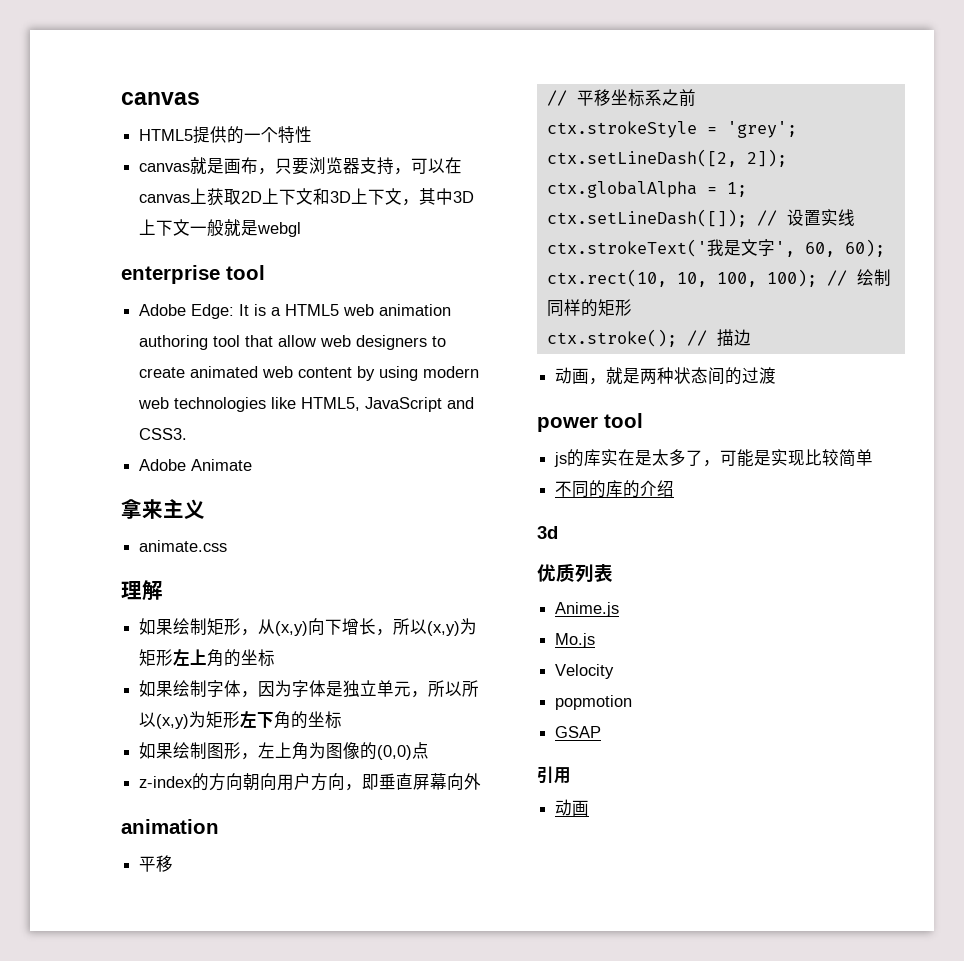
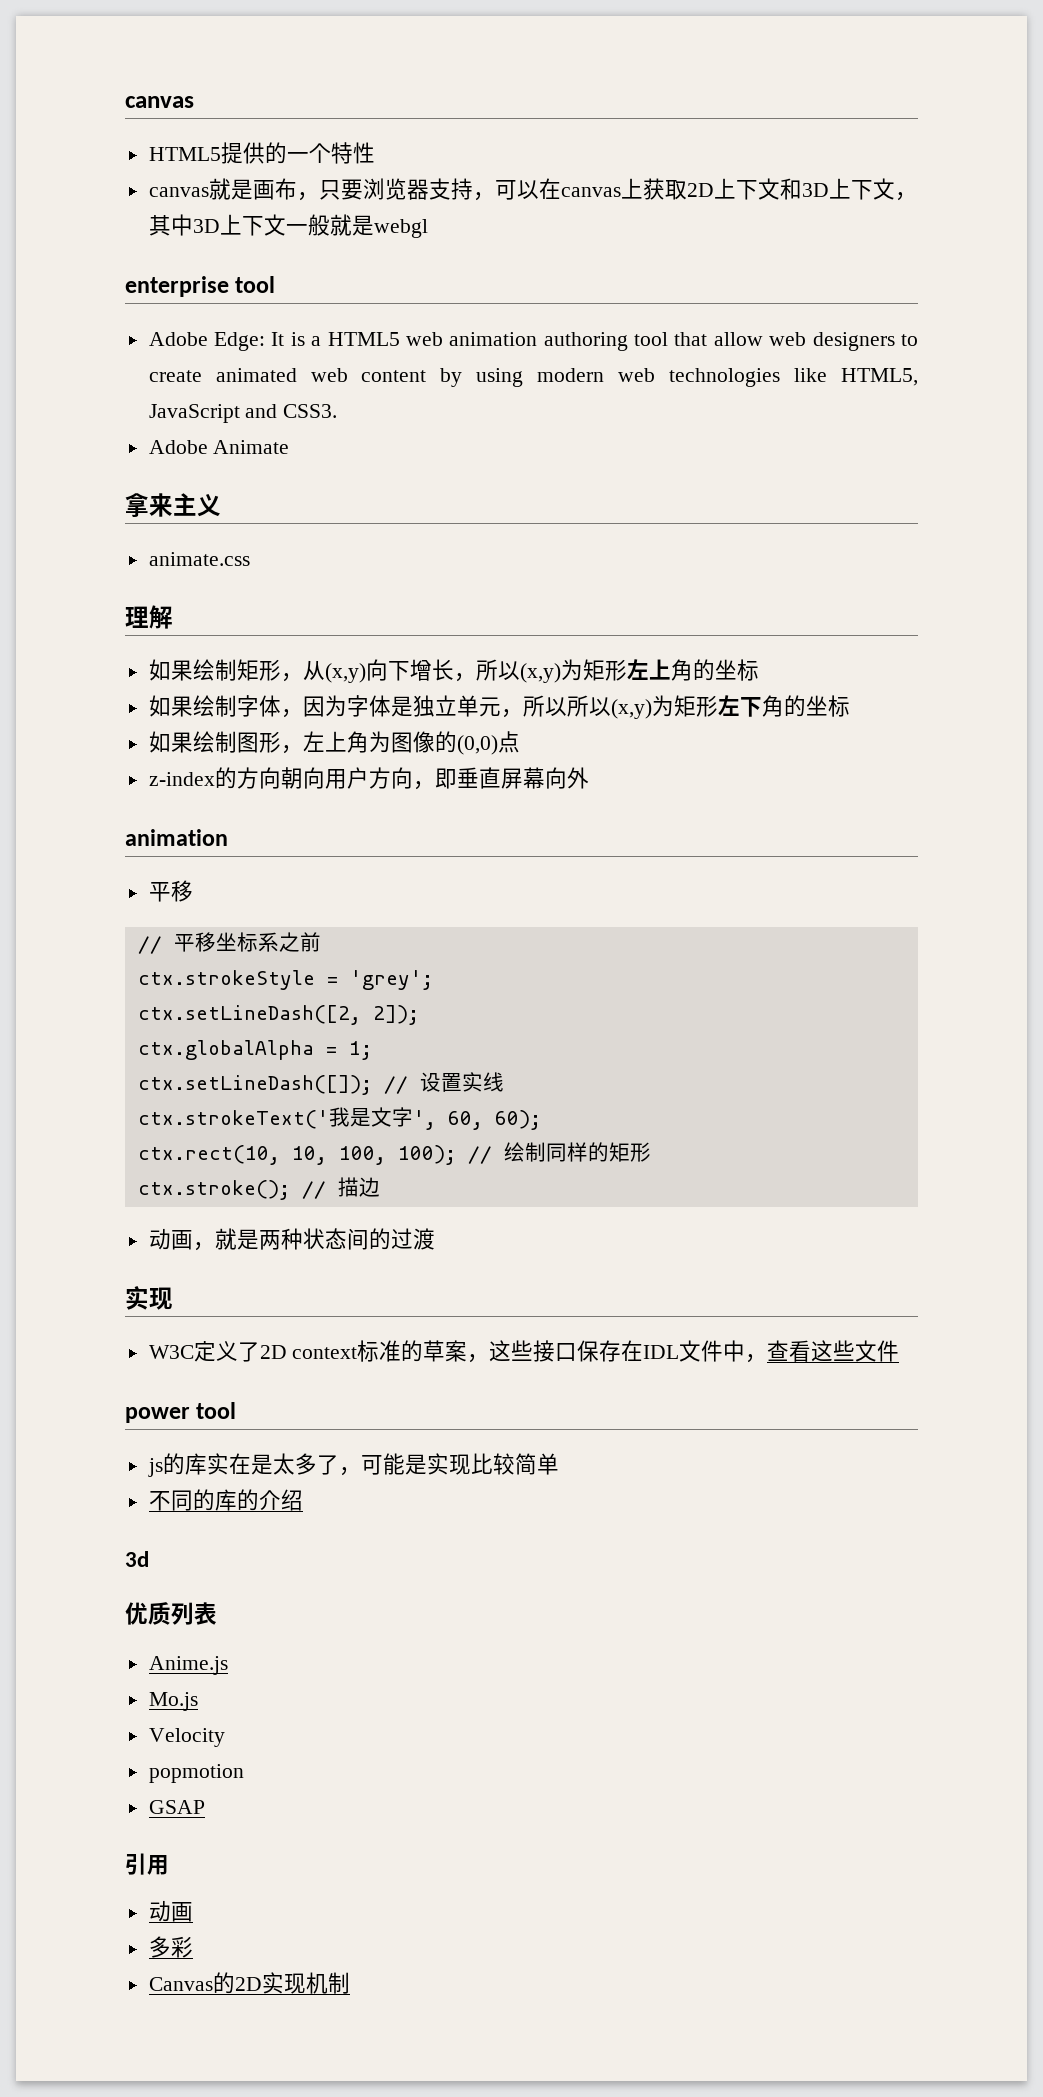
  动画，就是两种状态间的过渡
+ 实现
+ W3C定义了2D context标准的草案，这些接口保存在IDL文件中，查看这些文件
+ 多彩
+ Canvas的2D实现机制

